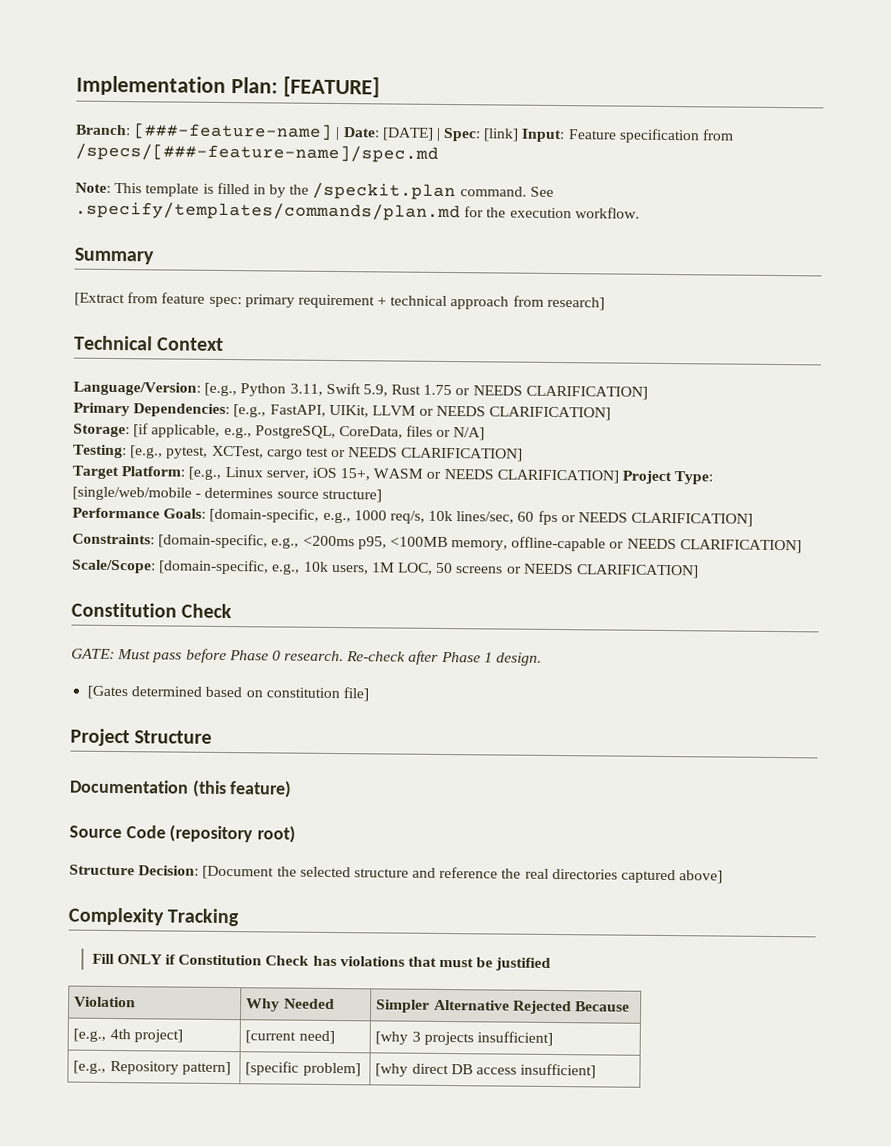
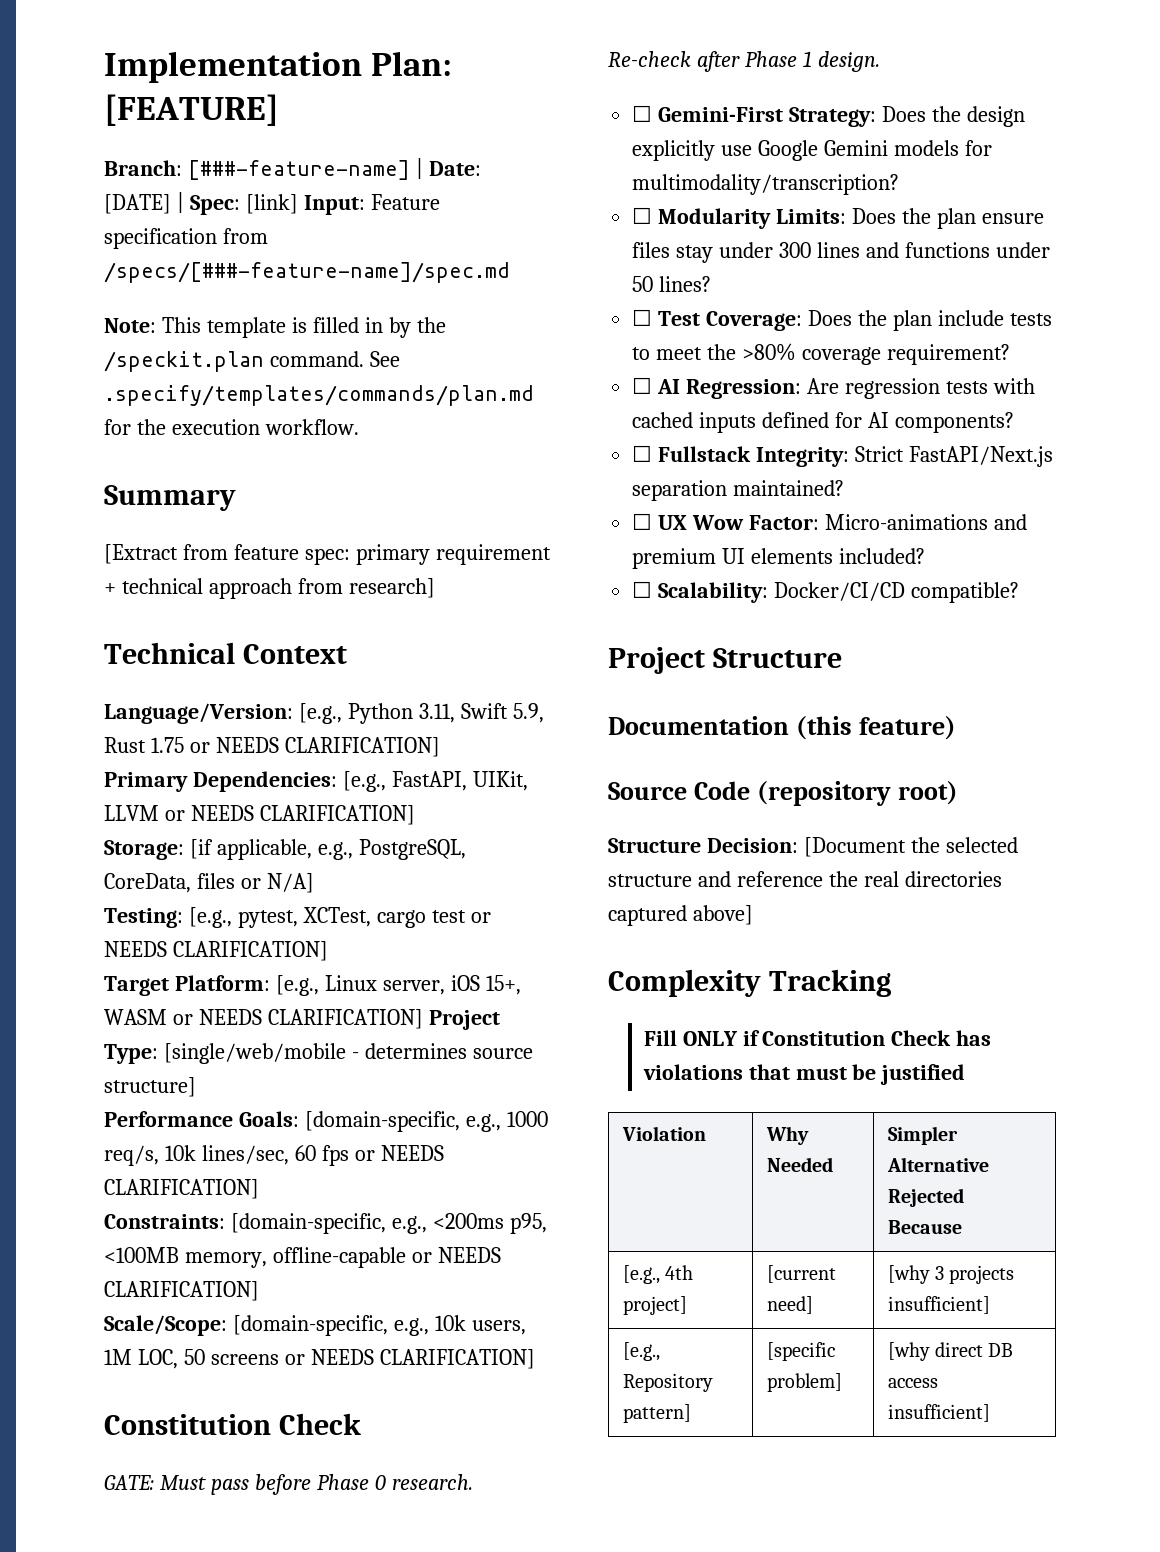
- [Gates determined based on constitution file]
+ ☐ Gemini-First Strategy: Does the design explicitly use Google Gemini models for multimodality/transcription?
+ ☐ Modularity Limits: Does the plan ensure files stay under 300 lines and functions under 50 lines?
+ ☐ Test Coverage: Does the plan include tests to meet the >80% coverage requirement?
+ ☐ AI Regression: Are regression tests with cached inputs defined for AI components?
+ ☐ Fullstack Integrity: Strict FastAPI/Next.js separation maintained?
+ ☐ UX Wow Factor: Micro-animations and premium UI elements included?
+ ☐ Scalability: Docker/CI/CD compatible?

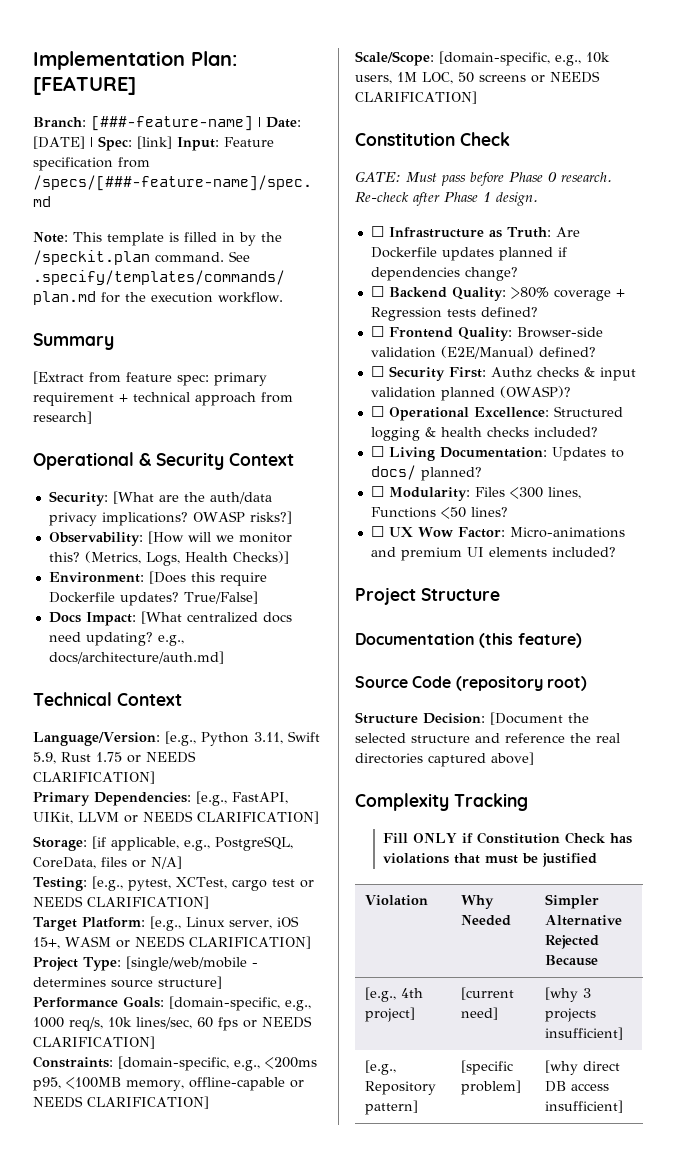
+ Operational & Security Context
+ Security: [What are the auth/data privacy implications? OWASP risks?]
+ Observability: [How will we monitor this? (Metrics, Logs, Health Checks)]
+ Environment: [Does this require Dockerfile updates? True/False]
+ Docs Impact: [What centralized docs need updating? e.g., docs/architecture/auth.md]
- ☐ Gemini-First Strategy: Does the design explicitly use Google Gemini models for multimodality/transcription?
- ☐ Modularity Limits: Does the plan ensure files stay under 300 lines and functions under 50 lines?
- ☐ Test Coverage: Does the plan include tests to meet the >80% coverage requirement?
- ☐ AI Regression: Are regression tests with cached inputs defined for AI components?
- ☐ Fullstack Integrity: Strict FastAPI/Next.js separation maintained?
+ ☐ Infrastructure as Truth: Are Dockerfile updates planned if dependencies change?
+ ☐ Backend Quality: >80% coverage + Regression tests defined?
+ ☐ Frontend Quality: Browser-side validation (E2E/Manual) defined?
+ ☐ Security First: Authz checks & input validation planned (OWASP)?
+ ☐ Operational Excellence: Structured logging & health checks included?
+ ☐ Living Documentation: Updates to docs/ planned?
+ ☐ Modularity: Files <300 lines, Functions <50 lines?
- ☐ Scalability: Docker/CI/CD compatible?

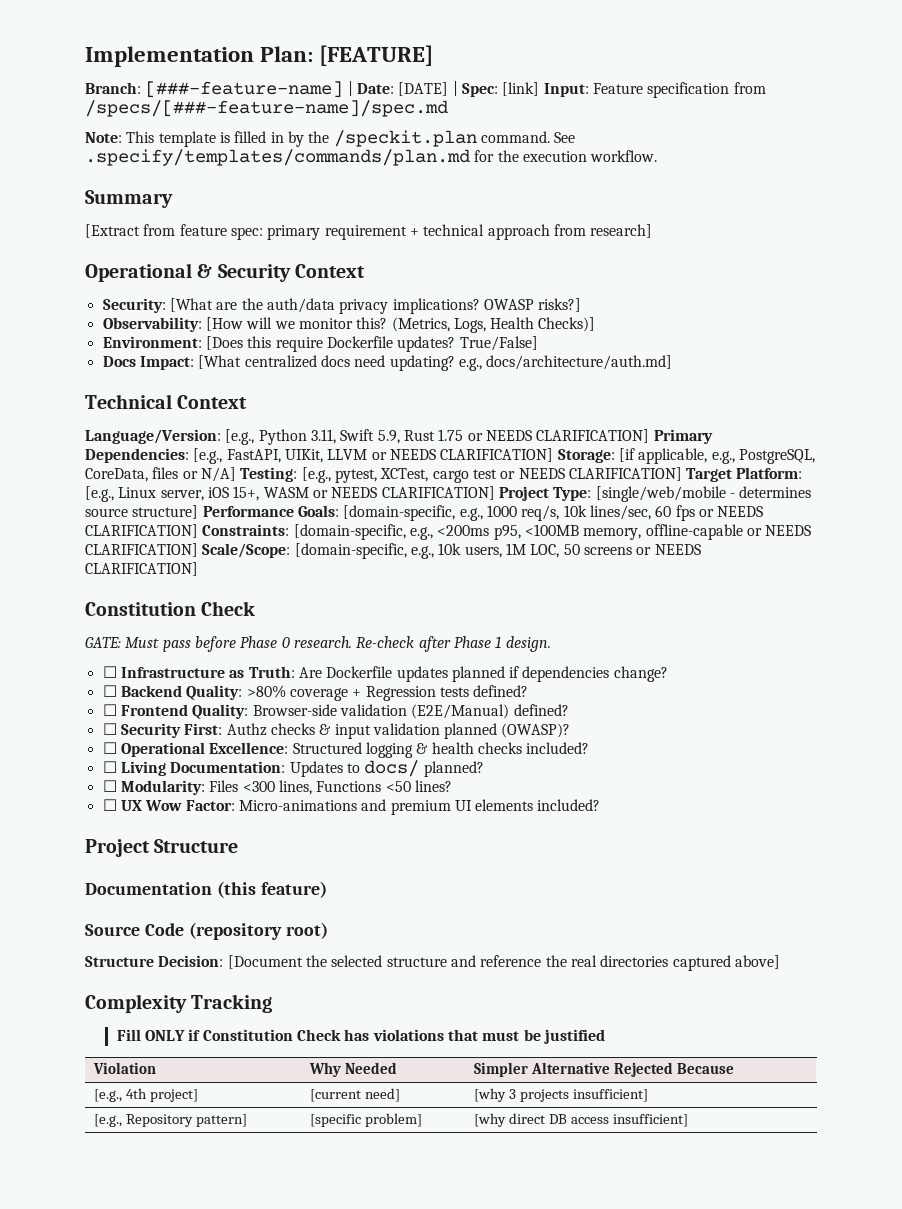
- [e.g., Python 3.11, Swift 5.9, Rust 1.75 or NEEDS CLARIFICATION]
- Primary Dependencies:
+ [e.g., Python 3.11, Swift 5.9, Rust 1.75 or NEEDS CLARIFICATION] Primary Dependencies:
- [e.g., FastAPI, UIKit, LLVM or NEEDS CLARIFICATION]
- Storage:
+ [e.g., FastAPI, UIKit, LLVM or NEEDS CLARIFICATION] Storage:
- [if applicable, e.g., PostgreSQL, CoreData, files or N/A]
- Testing:
+ [if applicable, e.g., PostgreSQL, CoreData, files or N/A] Testing:
- [e.g., pytest, XCTest, cargo test or NEEDS CLARIFICATION]
- Target Platform:
+ [e.g., pytest, XCTest, cargo test or NEEDS CLARIFICATION] Target Platform:
- [single/web/mobile - determines source structure]
- Performance Goals:
+ [single/web/mobile - determines source structure] Performance Goals:
- [domain-specific, e.g., 1000 req/s, 10k lines/sec, 60 fps or NEEDS CLARIFICATION]
- Constraints:
+ [domain-specific, e.g., 1000 req/s, 10k lines/sec, 60 fps or NEEDS CLARIFICATION] Constraints:
- [domain-specific, e.g., <200ms p95, <100MB memory, offline-capable or NEEDS CLARIFICATION]
- Scale/Scope:
+ [domain-specific, e.g., <200ms p95, <100MB memory, offline-capable or NEEDS CLARIFICATION] Scale/Scope:

